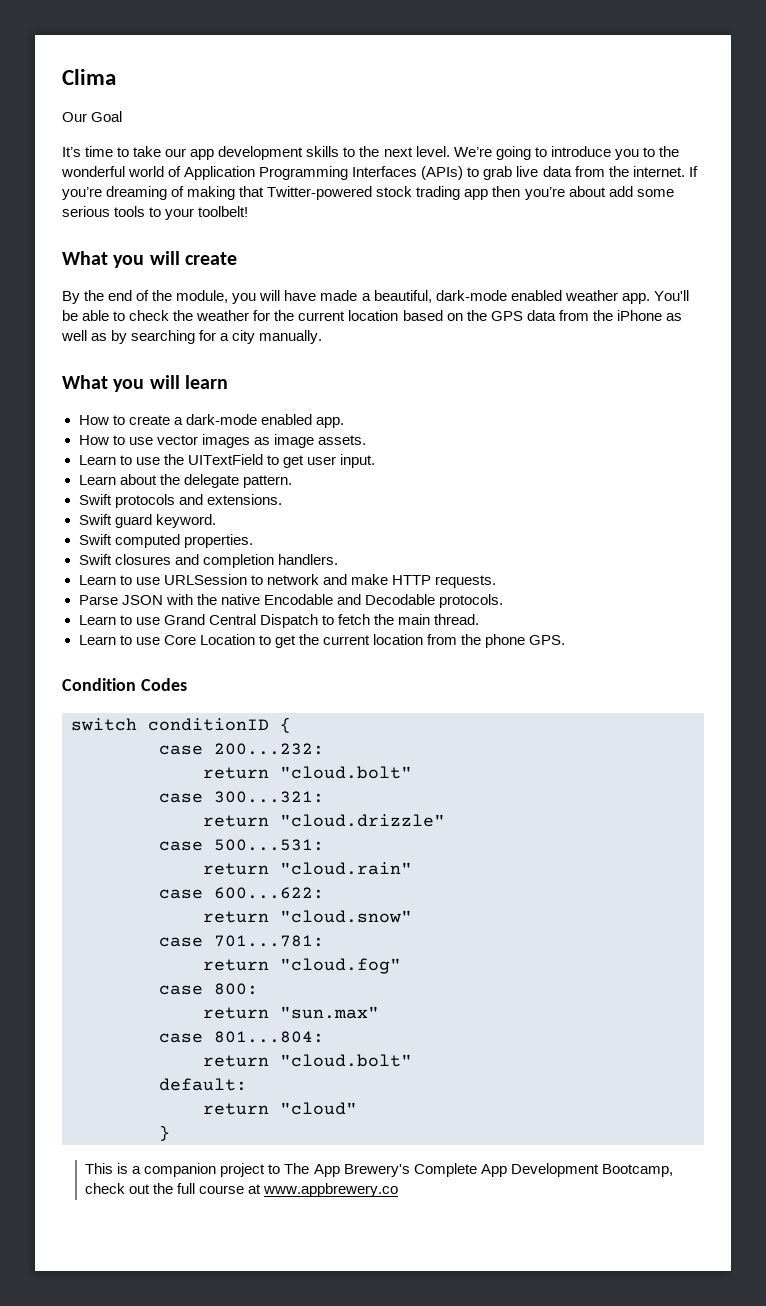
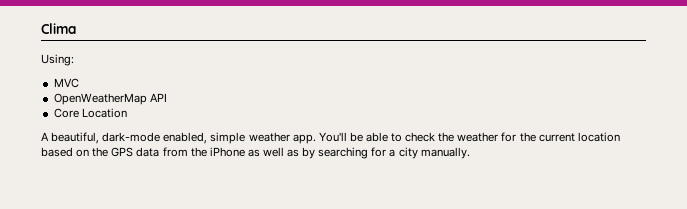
- Our Goal
- It’s time to take our app development skills to the next level. We’re going to introduce you to the wonderful world of Application Programming Interfaces (APIs) to grab live data from the internet. If you’re dreaming of making that Twitter-powered stock trading app then you’re about add some serious tools to your toolbelt!
- What you will create
- By the end of the module, you will have made a beautiful, dark-mode enabled weather app.
+ Using:
+ MVC
+ OpenWeatherMap API
+ Core Location
+ A beautiful, dark-mode enabled, simple weather app.
- What you will learn
- How to create a dark-mode enabled app.
- How to use vector images as image assets.
- Learn to use the UITextField to get user input.
- Learn about the delegate pattern.
- Swift protocols and extensions.
- Swift guard keyword.
- Swift computed properties.
- Swift closures and completion handlers.
- Learn to use URLSession to network and make HTTP requests.
- Parse JSON with the native Encodable and Decodable protocols.
- Learn to use Grand Central Dispatch to fetch the main thread.
- Learn to use Core Location to get the current location from the phone GPS.
- Condition Codes
- switch conditionID {
- case 200...232:
- return "cloud.bolt"
- case 300...321:
- return "cloud.drizzle"
- case 500...531:
- return "cloud.rain"
- case 600...622:
- return "cloud.snow"
- case 701...781:
- return "cloud.fog"
- case 800:
- return "sun.max"
- case 801...804:
- return "cloud.bolt"
- default:
- return "cloud"
- }
- This is a companion project to The App Brewery's Complete App Development Bootcamp, check out the full course at www.appbrewery.co

